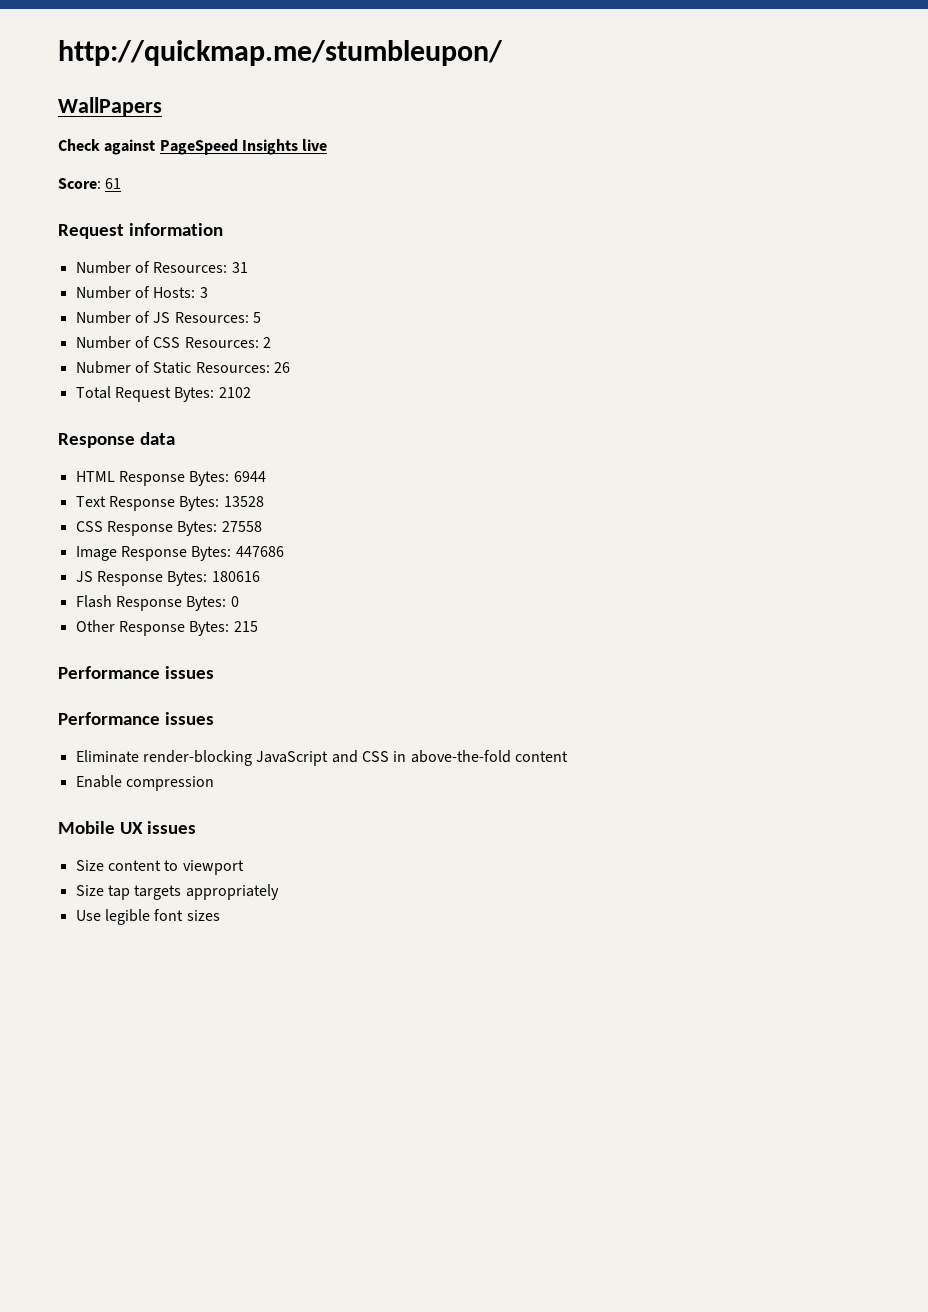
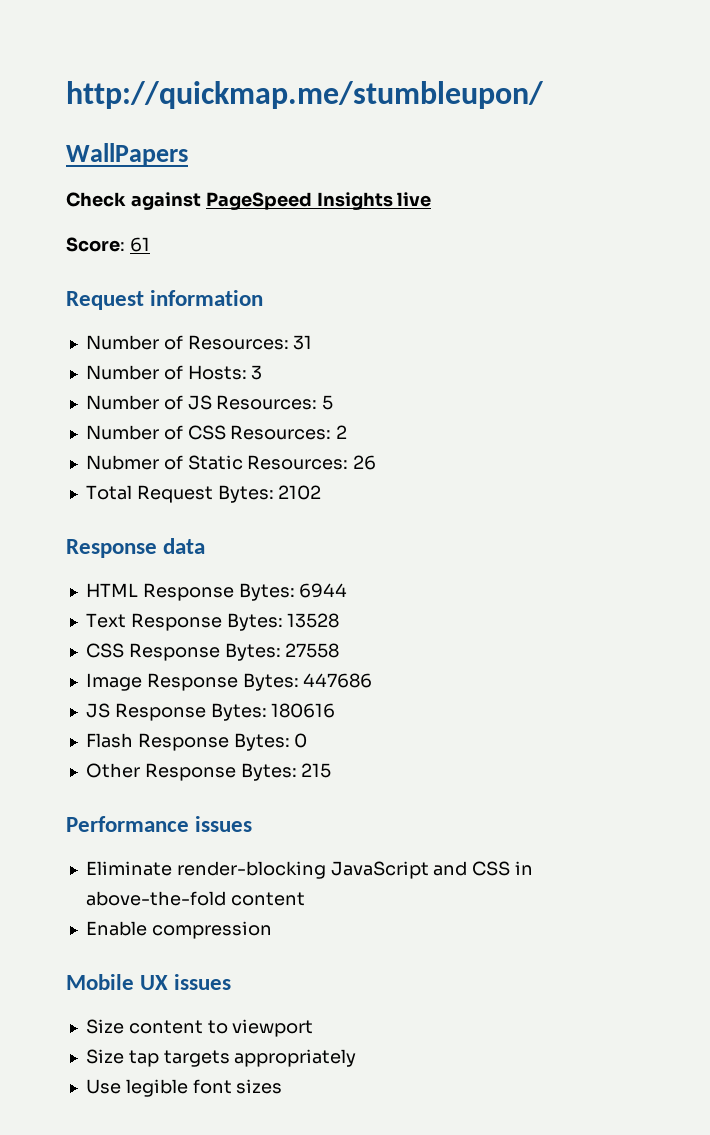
  Other Response Bytes: 215
- Performance issues

